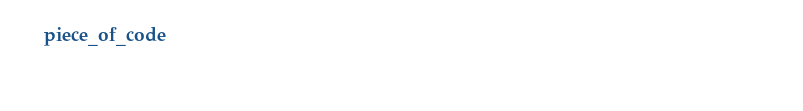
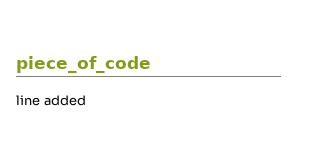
+ line added

